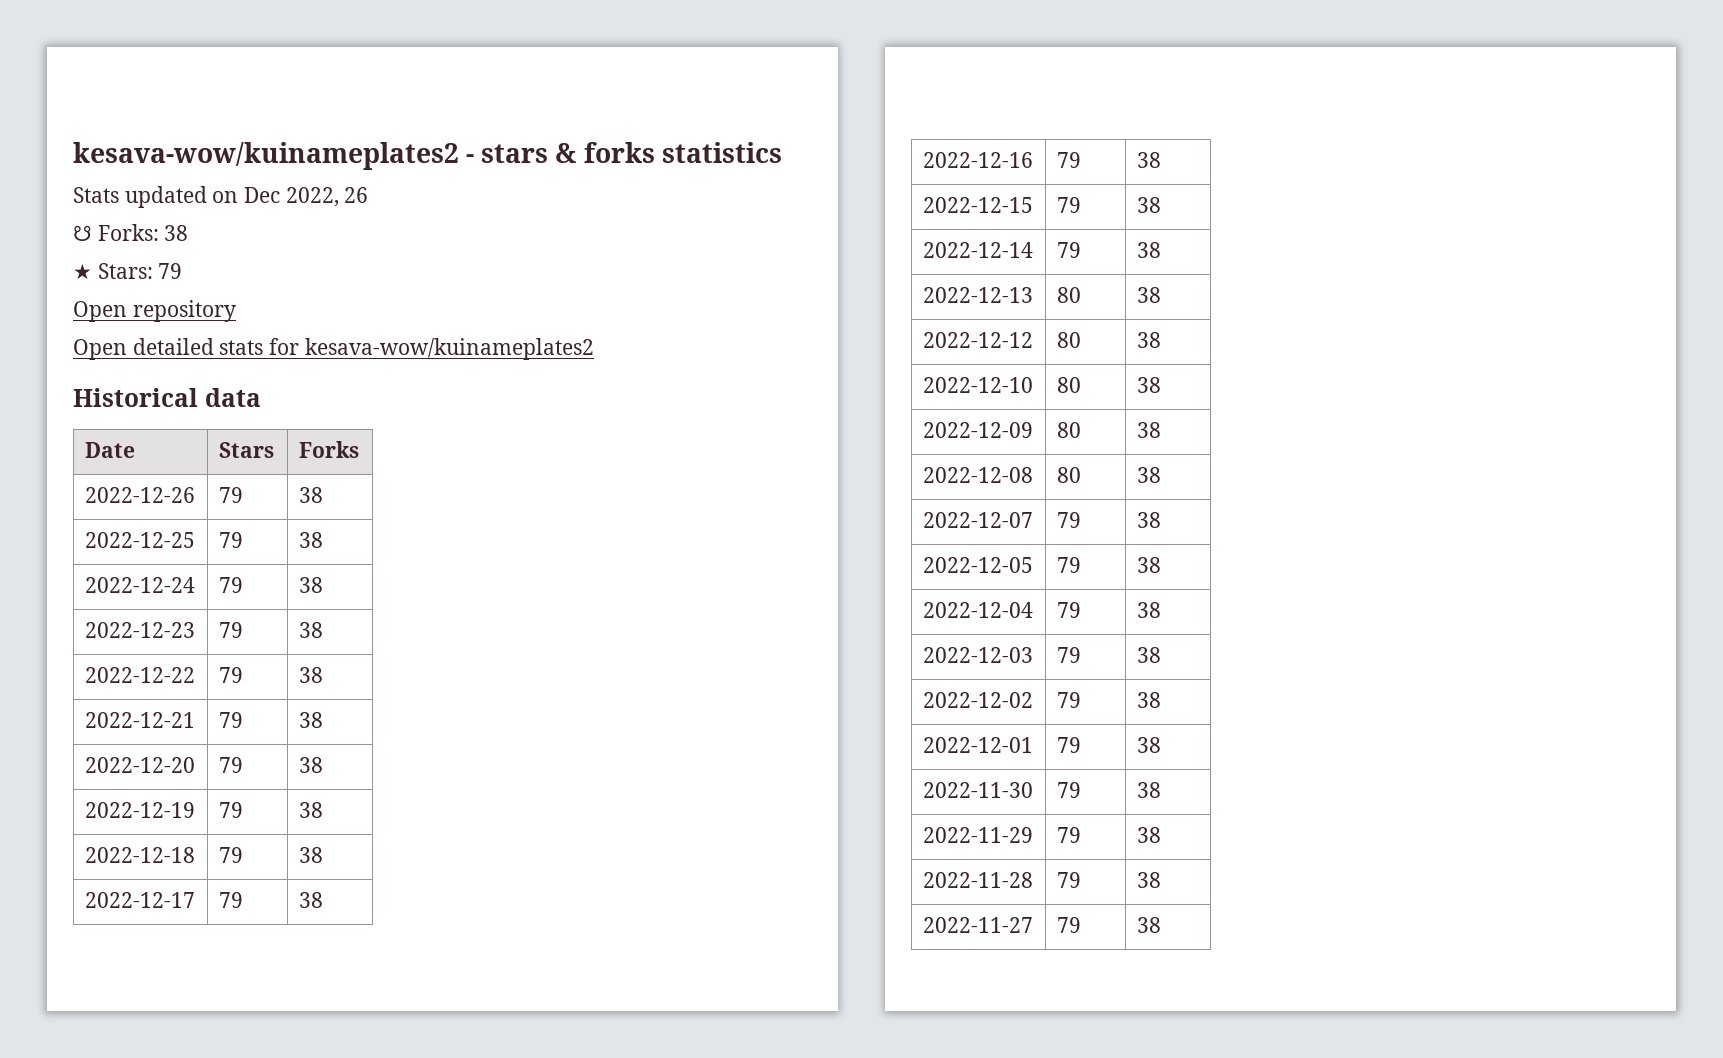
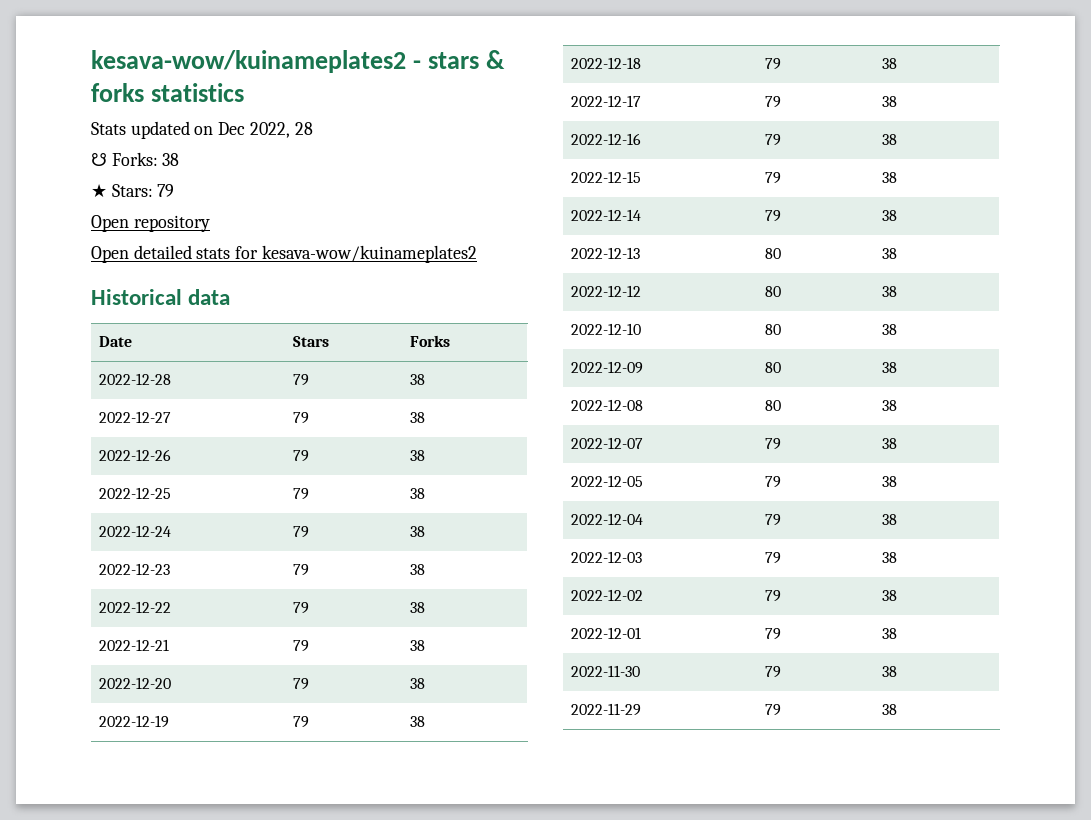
- Stats updated on Dec 2022, 26
+ Stats updated on Dec 2022, 28
+ 2022-12-28 | 79 | 38
+ 2022-12-27 | 79 | 38
- 2022-11-28 | 79 | 38
- 2022-11-27 | 79 | 38

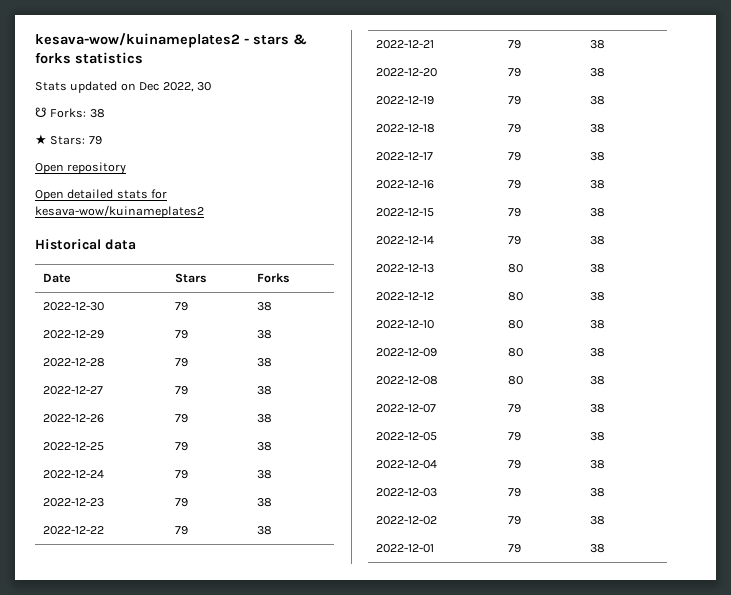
- Stats updated on Dec 2022, 28
+ Stats updated on Dec 2022, 30
+ 2022-12-30 | 79 | 38
+ 2022-12-29 | 79 | 38
- 2022-11-30 | 79 | 38
- 2022-11-29 | 79 | 38

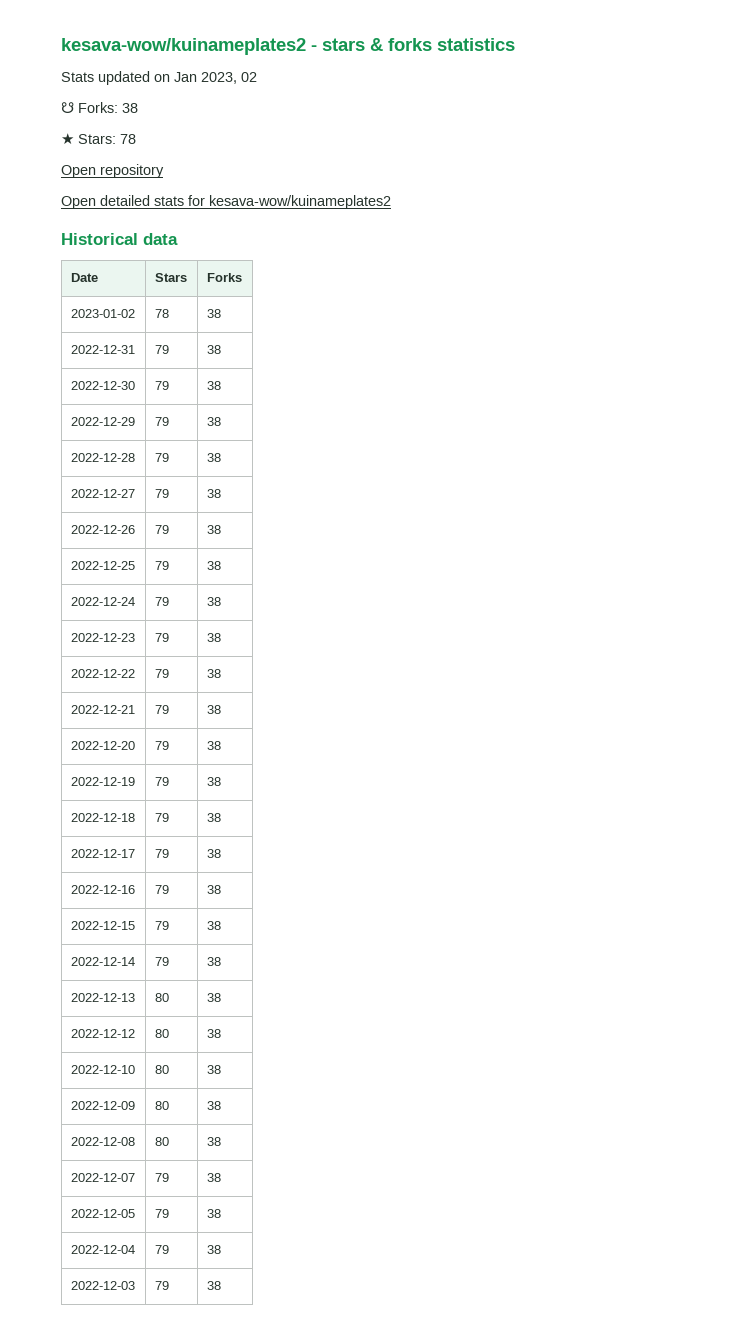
- Stats updated on Dec 2022, 30
+ Stats updated on Jan 2023, 02
- ★ Stars: 79
+ ★ Stars: 78
+ 2023-01-02 | 78 | 38
+ 2022-12-31 | 79 | 38
- 2022-12-02 | 79 | 38
- 2022-12-01 | 79 | 38

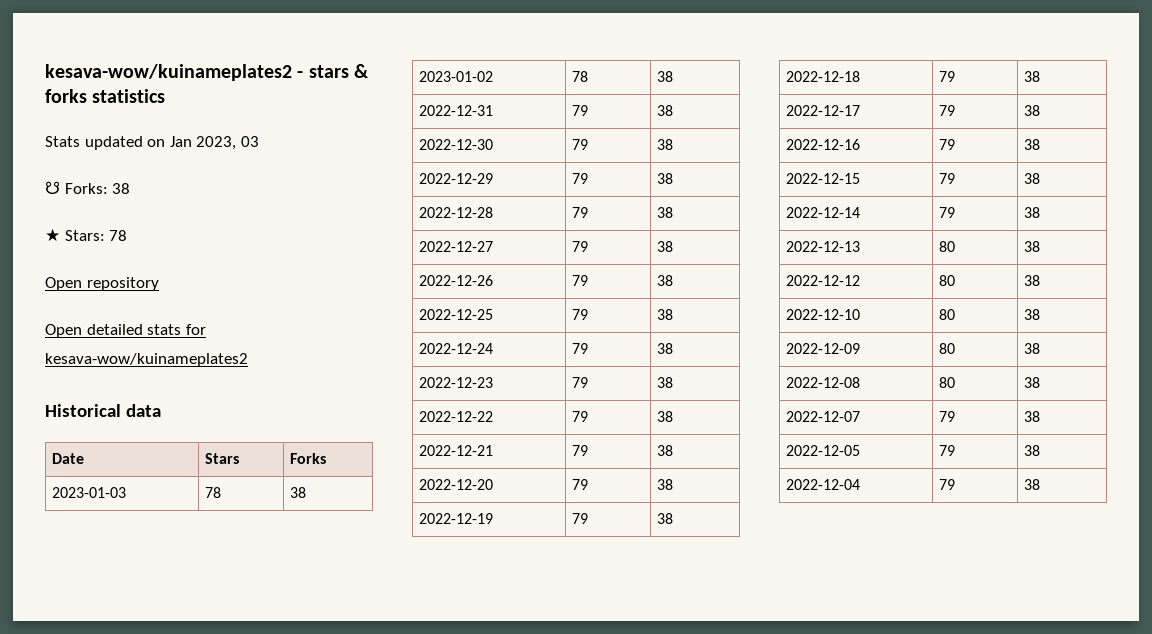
- Stats updated on Jan 2023, 02
+ Stats updated on Jan 2023, 03
+ 2023-01-03 | 78 | 38
- 2022-12-03 | 79 | 38

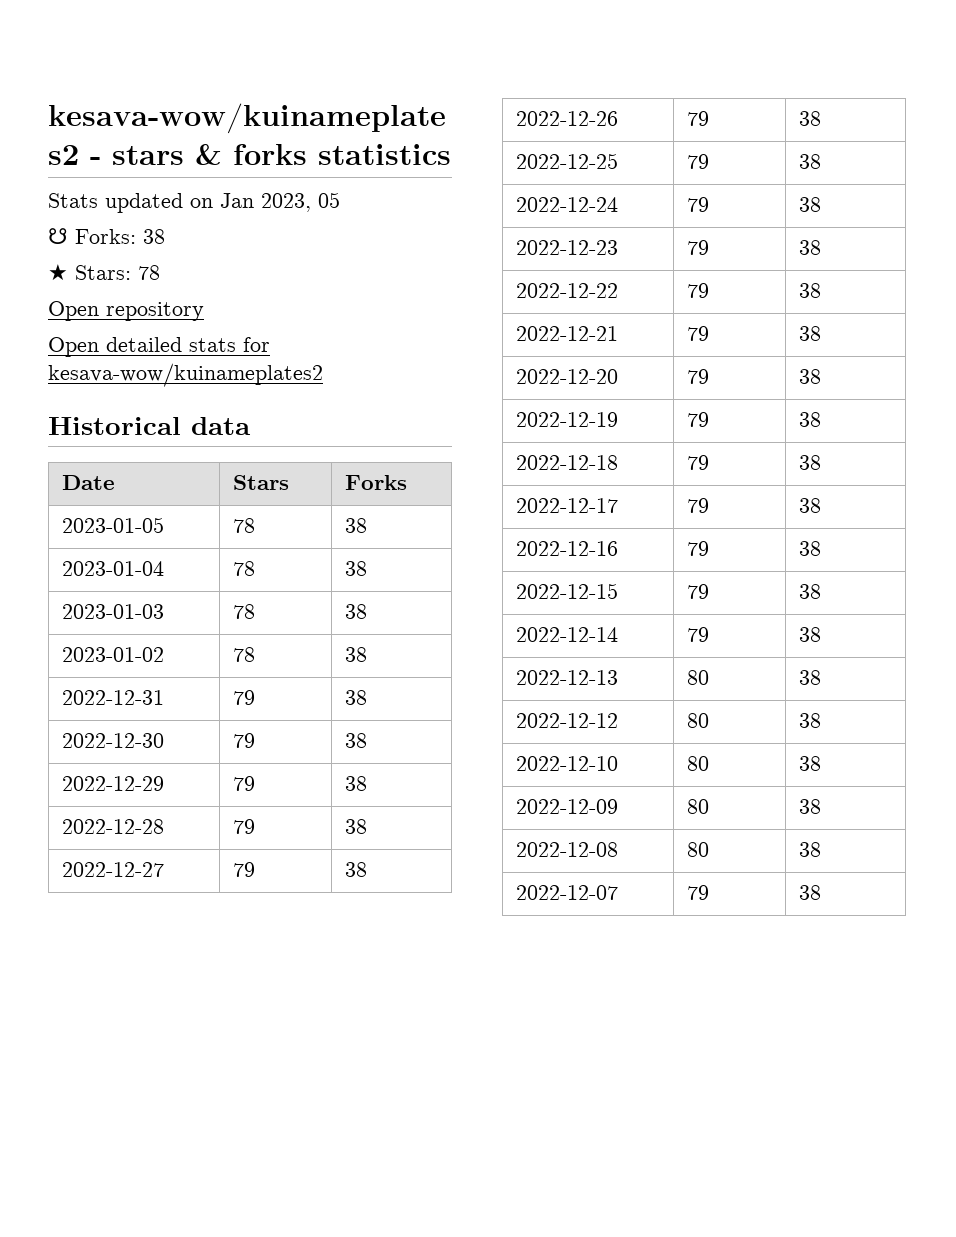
- Stats updated on Jan 2023, 03
+ Stats updated on Jan 2023, 05
+ 2023-01-05 | 78 | 38
+ 2023-01-04 | 78 | 38
- 2022-12-05 | 79 | 38
- 2022-12-04 | 79 | 38

